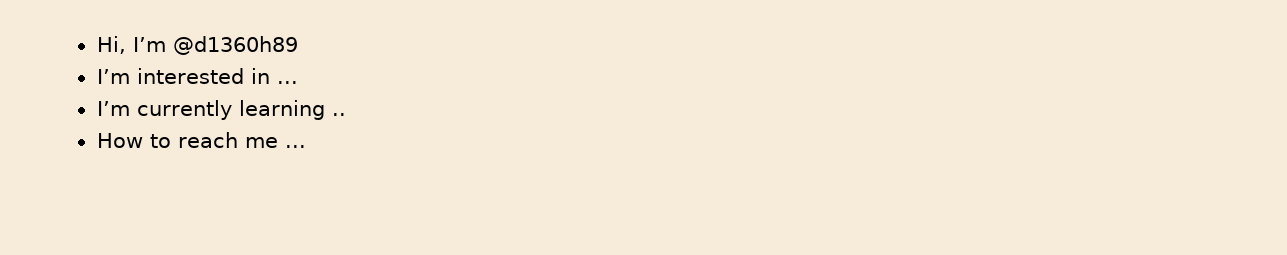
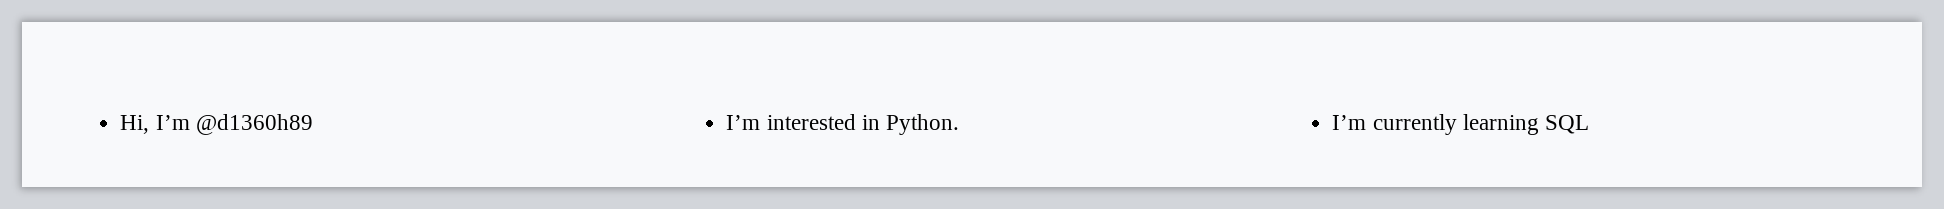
- I’m interested in ...
+ I’m interested in Python.
- I’m currently learning ..
- How to reach me ...
+ I’m currently learning SQL

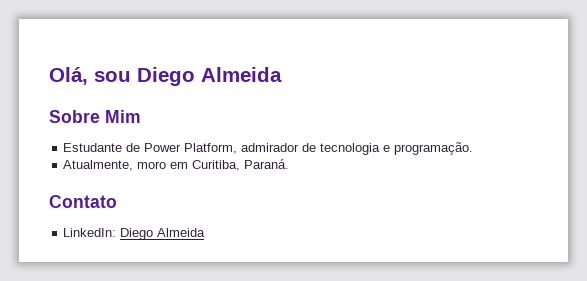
- Hi, I’m @d1360h89
- I’m interested in Python.
- I’m currently learning SQL
+ Olá, sou Diego Almeida
+ Sobre Mim
+ Estudante de Power Platform, admirador de tecnologia e programação.
+ Atualmente, moro em Curitiba, Paraná.
+ Contato
+ LinkedIn: Diego Almeida

